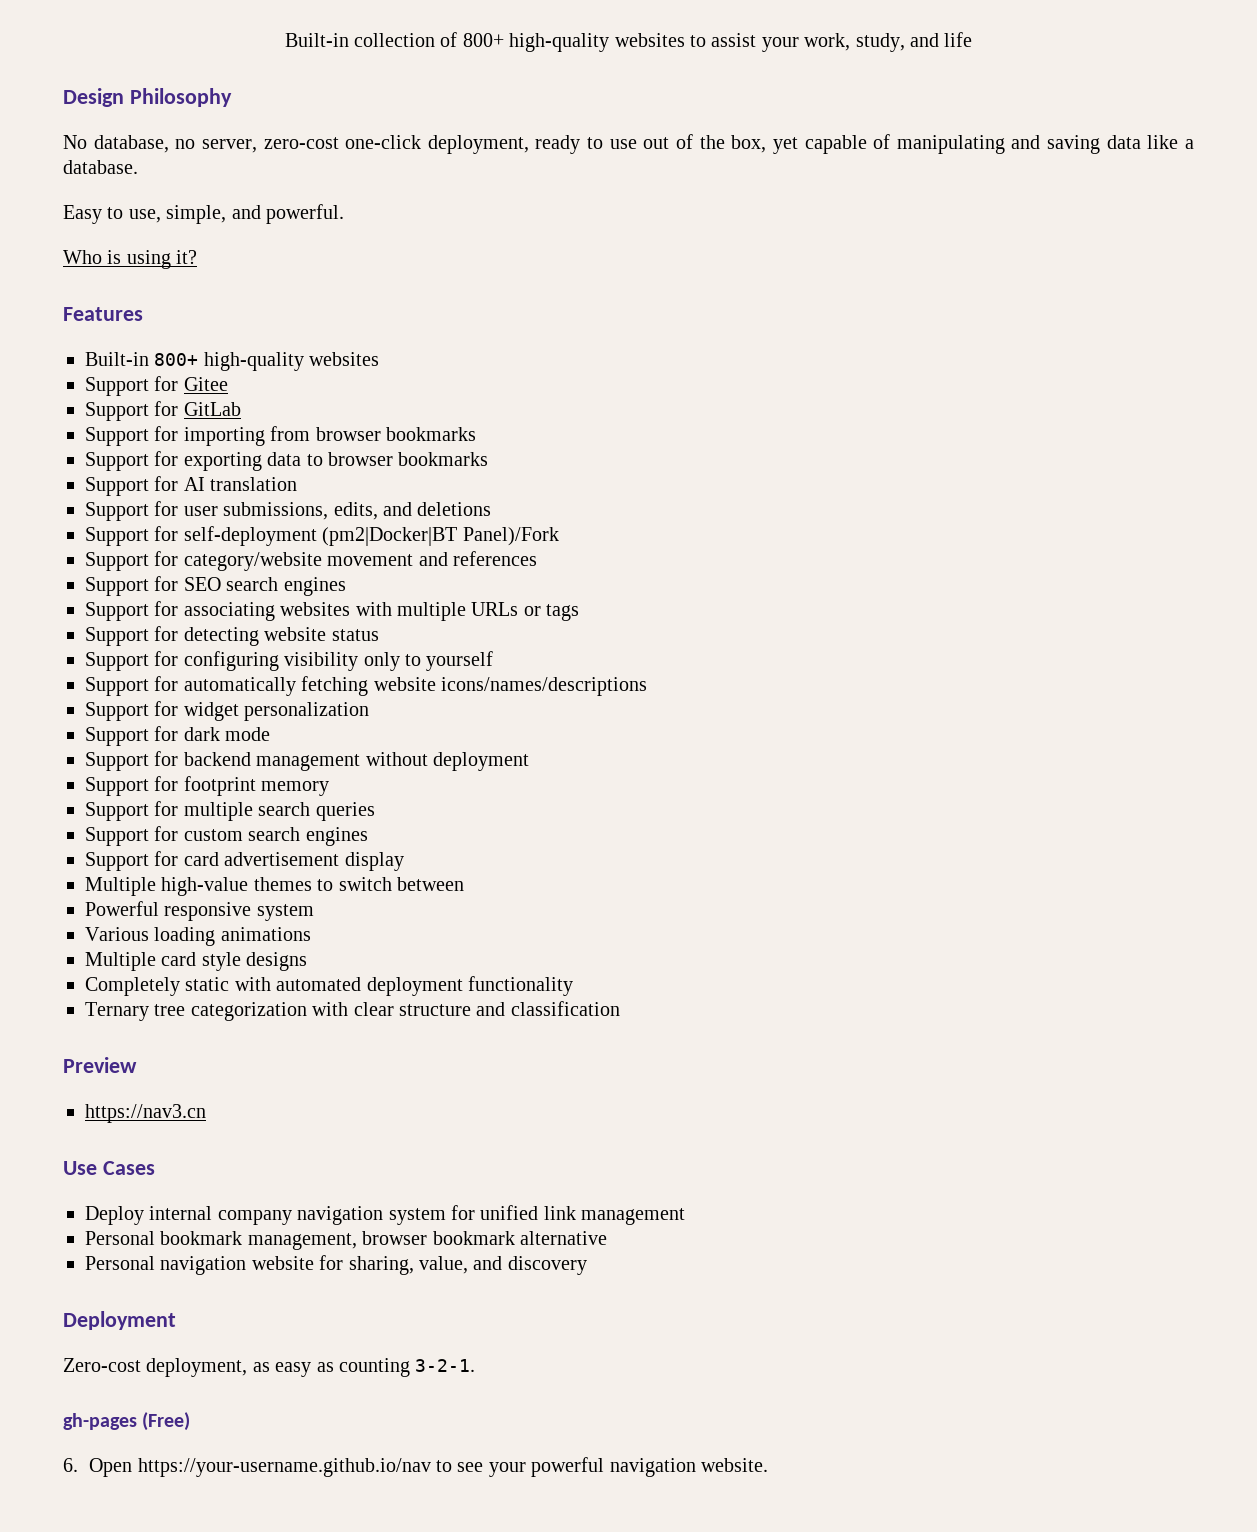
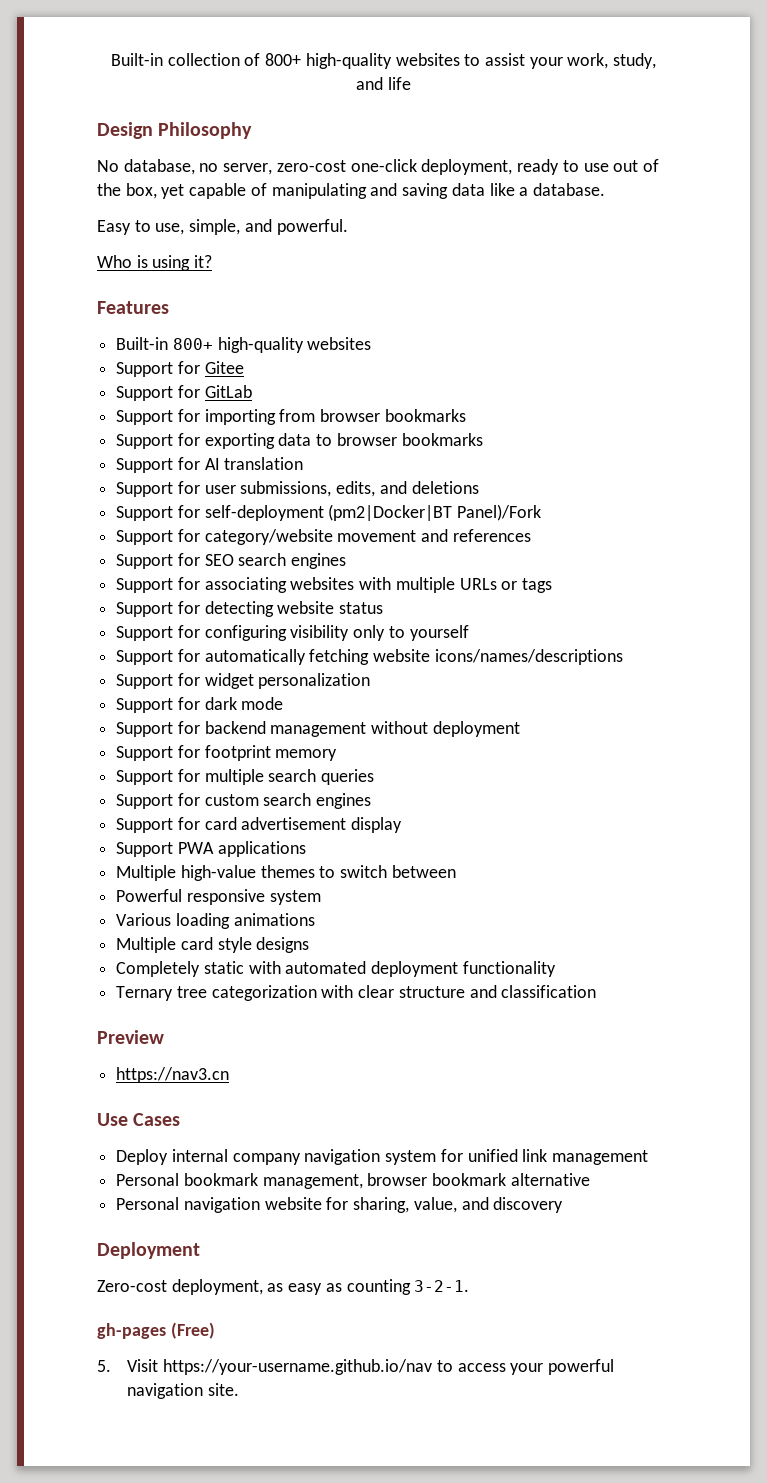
+ Support PWA applications
- 6. Open https://your-username.github.io/nav to see your powerful navigation website.
+ 5. Visit https://your-username.github.io/nav to access your powerful navigation site.

